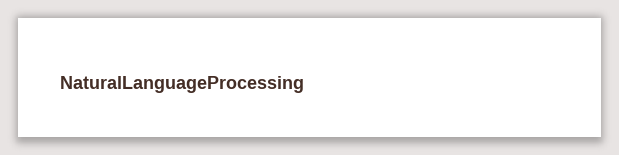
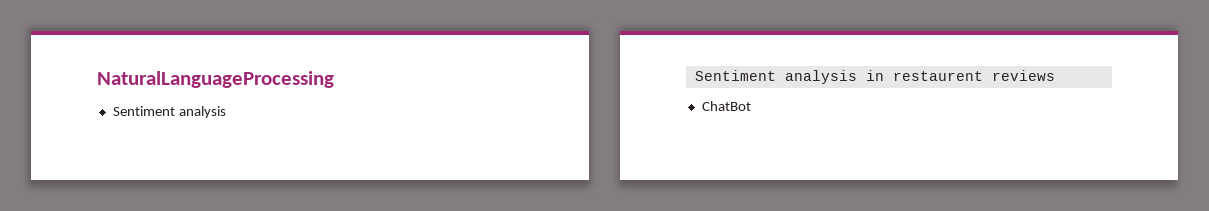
  NaturalLanguageProcessing
+ Sentiment analysis
+ Sentiment analysis in restaurent reviews
+ ChatBot

